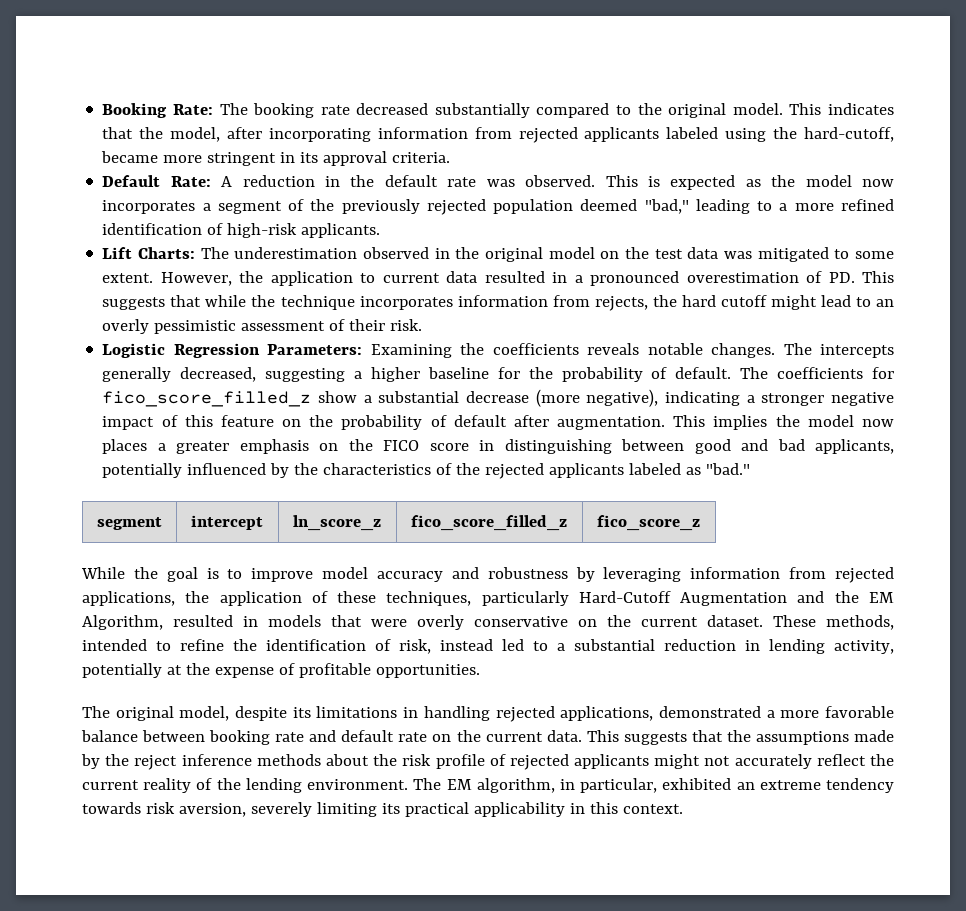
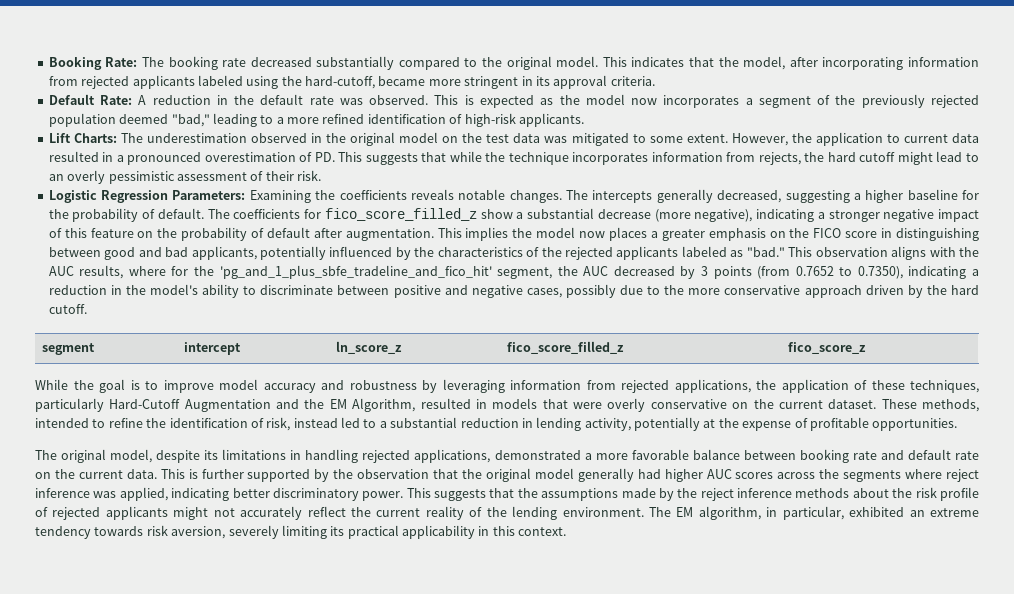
+ This observation aligns with the AUC results, where for the 'pg_and_1_plus_sbfe_tradeline_and_fico_hit' segment, the AUC decreased by 3 points (from 0.7652 to 0.7350), indicating a reduction in the model's ability to discriminate between positive and negative cases, possibly due to the more conservative approach driven by the hard cutoff.
- This suggests that the assumptions made by the reject inference methods about the risk profile of rejected applicants might not accurately reflect the current reality of the lending environment.
+ This is further supported by the observation that the original model generally had higher AUC scores across the segments where reject inference was applied, indicating better discriminatory power. This suggests that the assumptions made by the reject inference methods about the risk profile of rejected applicants might not accurately reflect the current reality of the lending environment.

